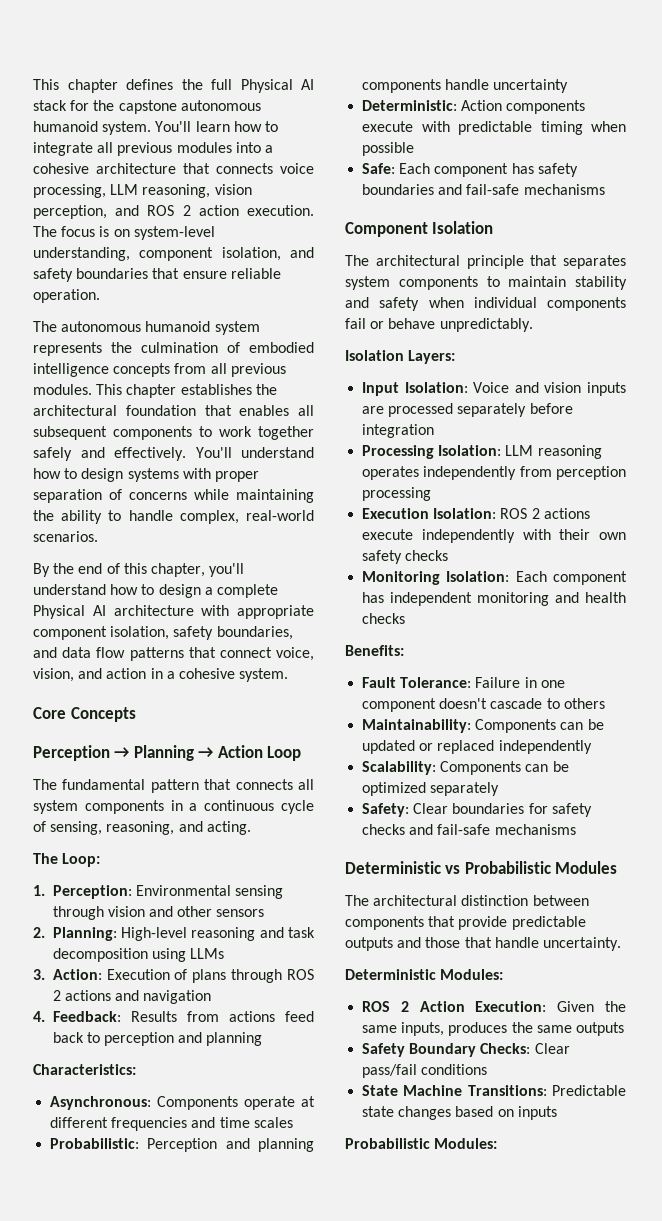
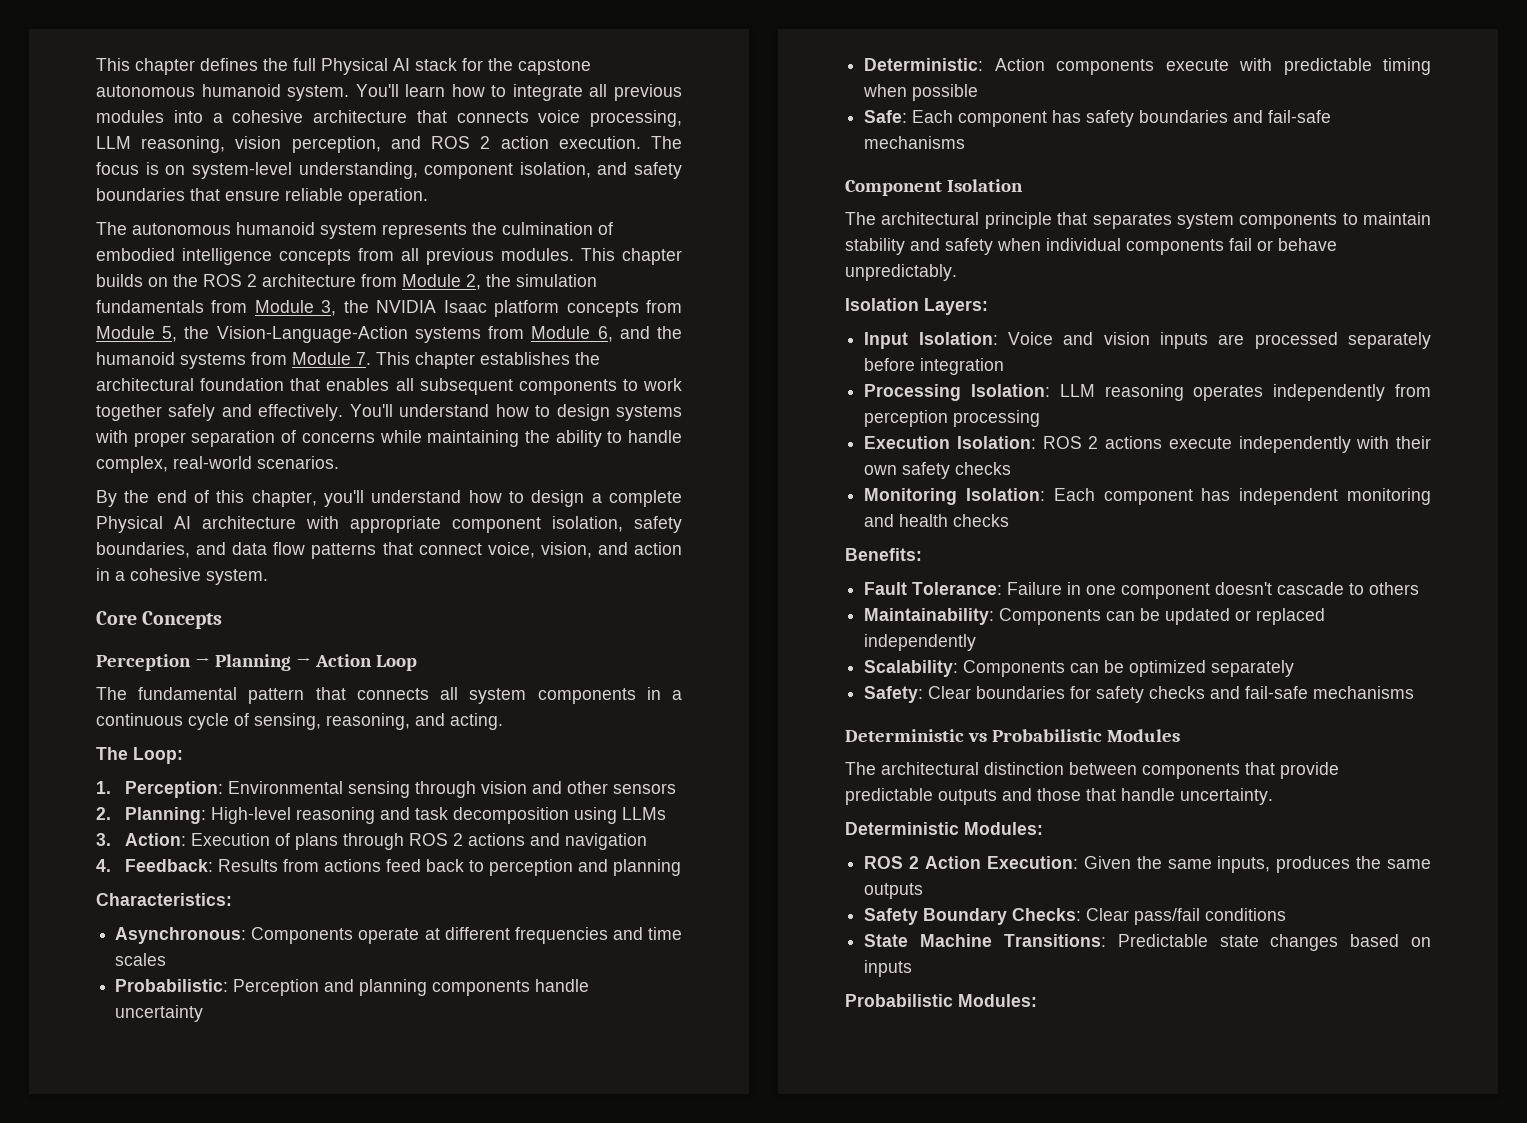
- This chapter establishes the architectural foundation that enables all subsequent components to work together safely and effectively.
+ This chapter builds on the ROS 2 architecture from Module 2, the simulation fundamentals from Module 3, the NVIDIA Isaac platform concepts from Module 5, the Vision-Language-Action systems from Module 6, and the humanoid systems from Module 7. This chapter establishes the architectural foundation that enables all subsequent components to work together safely and effectively.

